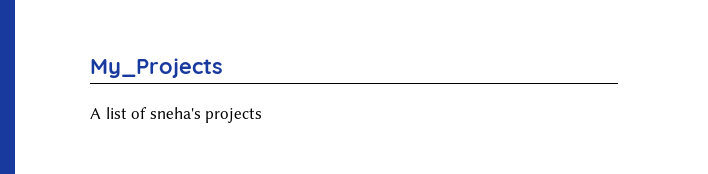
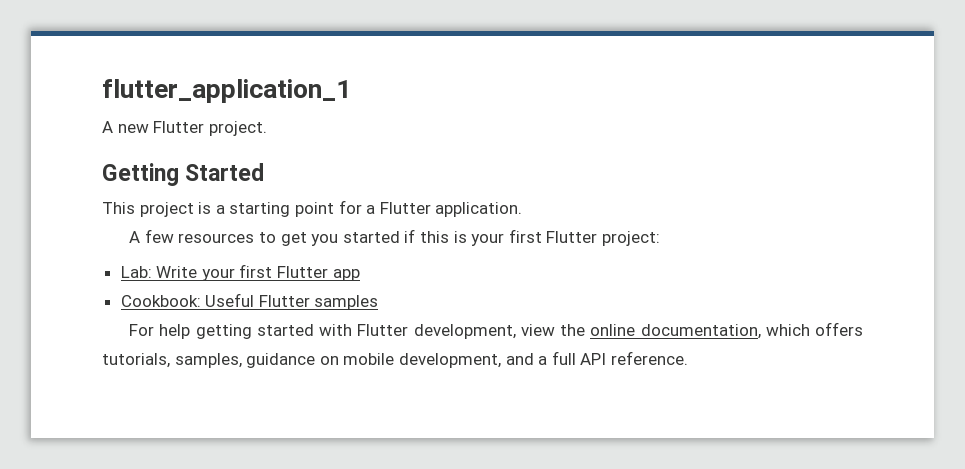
- My_Projects
- A list of sneha's projects
+ flutter_application_1
+ A new Flutter project.
+ Getting Started
+ This project is a starting point for a Flutter application.
+ A few resources to get you started if this is your first Flutter project:
+ Lab: Write your first Flutter app
+ Cookbook: Useful Flutter samples
+ For help getting started with Flutter development, view the online documentation, which offers tutorials, samples, guidance on mobile development, and a full API reference.

